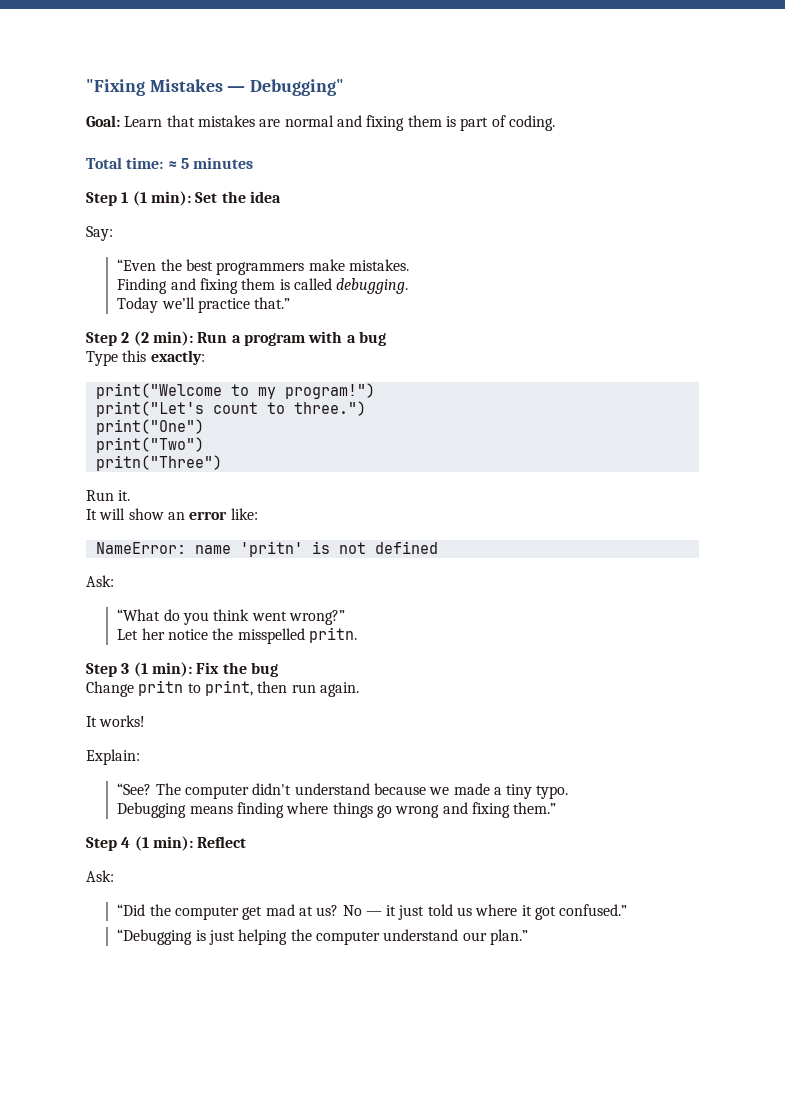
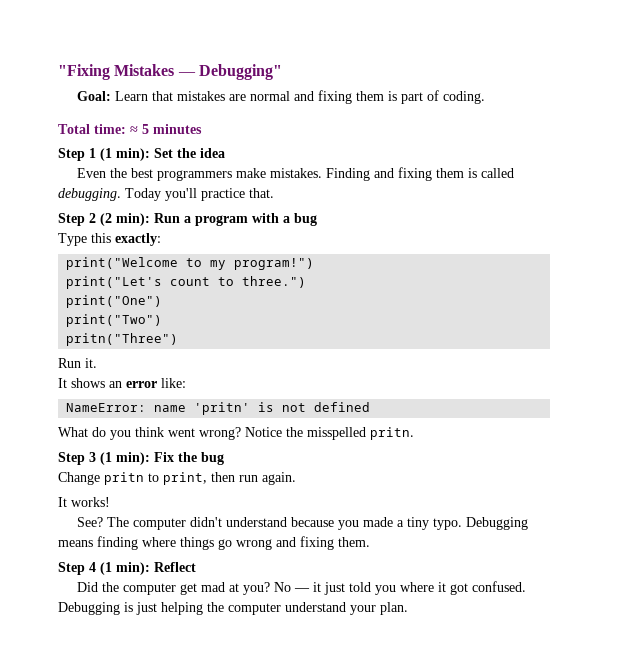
- Say:
- “Even the best programmers make mistakes.
- Finding and fixing them is called debugging.
- Today we’ll practice that.”
+ Even the best programmers make mistakes. Finding and fixing them is called debugging. Today you'll practice that.
- It will show an error like:
+ It shows an error like:
  NameError: name 'pritn' is not defined
- Ask:
- “What do you think went wrong?”
- Let her notice the misspelled pritn.
+ What do you think went wrong? Notice the misspelled pritn.
- Explain:
- “See?
+ See?
- The computer didn't understand because we made a tiny typo.
- Debugging means finding where things go wrong and fixing them.”
+ The computer didn't understand because you made a tiny typo. Debugging means finding where things go wrong and fixing them.
  Step 4 (1 min): Reflect
- Ask:
- “Did the computer get mad at us?
+ Did the computer get mad at you?
- No — it just told us where it got confused.”
- “Debugging is just helping the computer understand our plan.”
+ No — it just told you where it got confused. Debugging is just helping the computer understand your plan.

